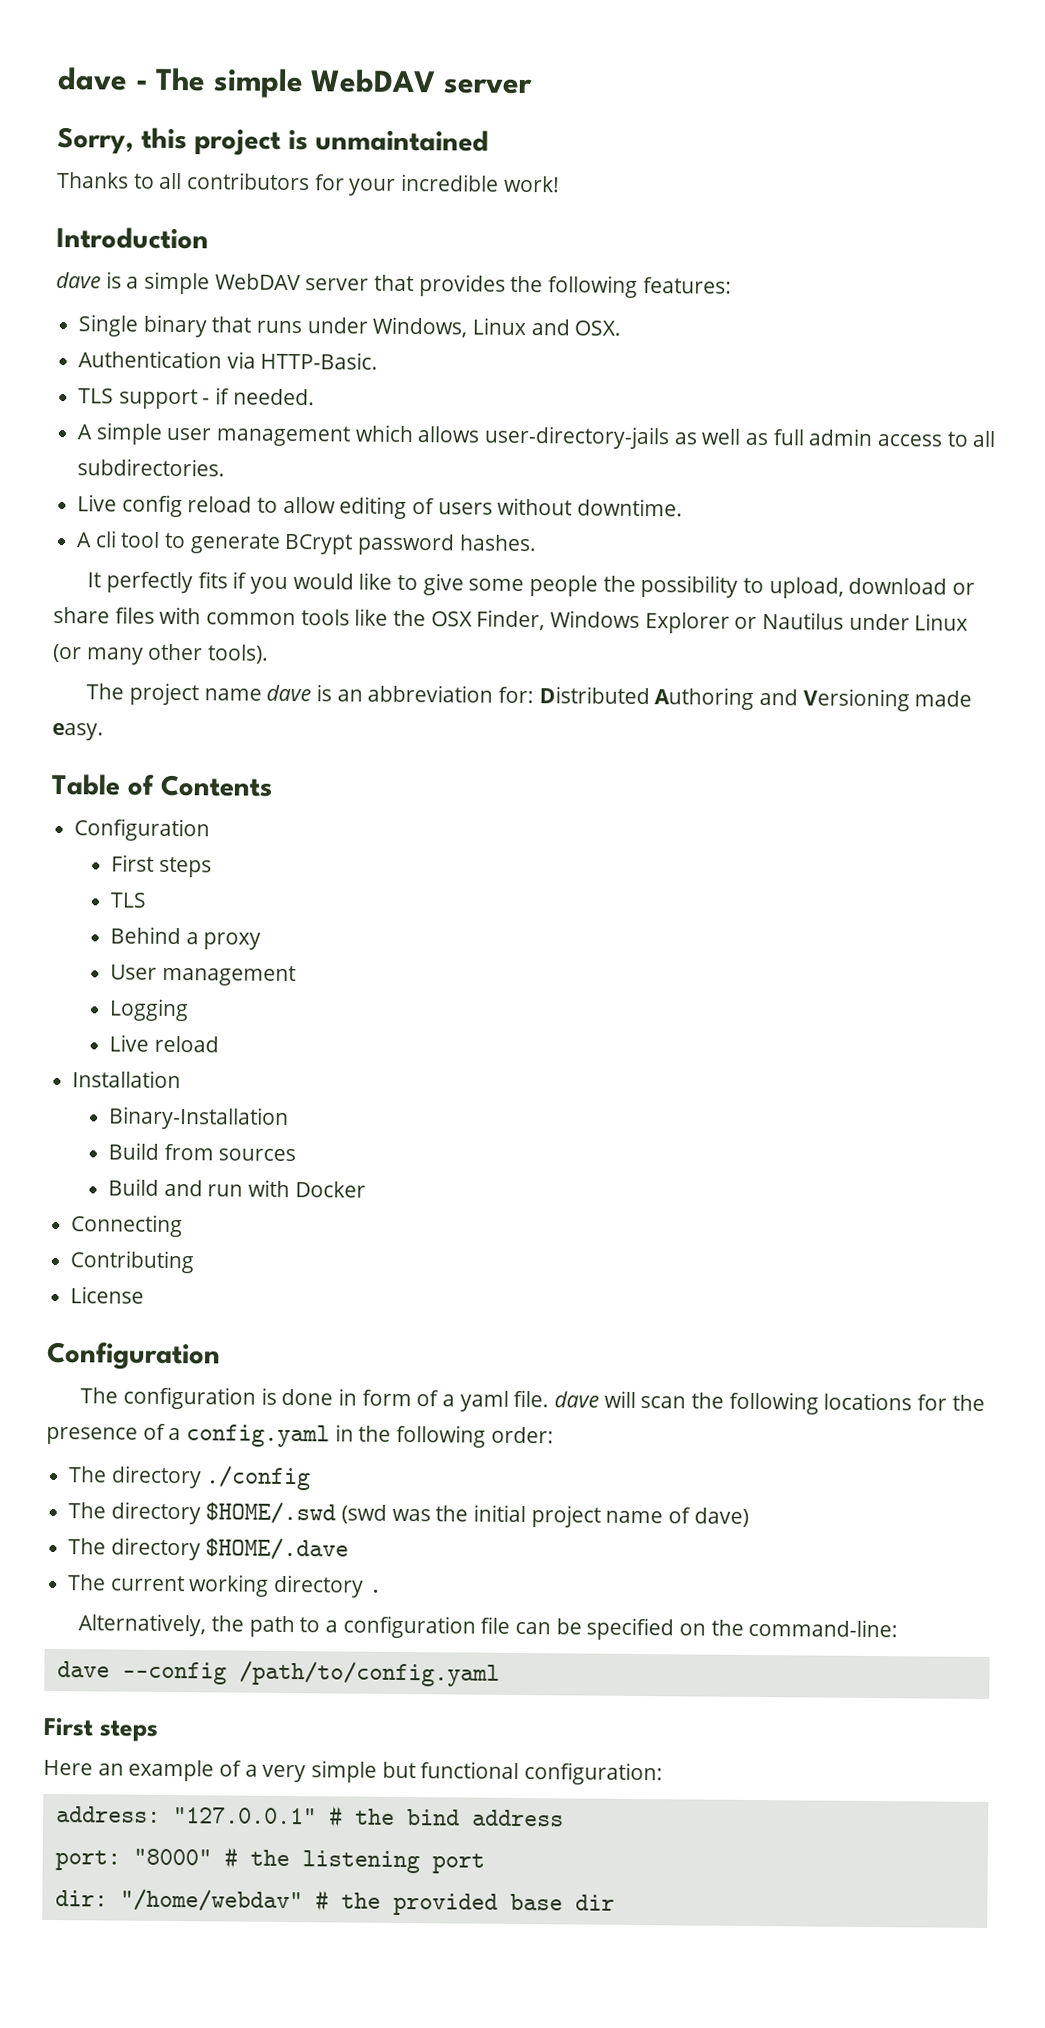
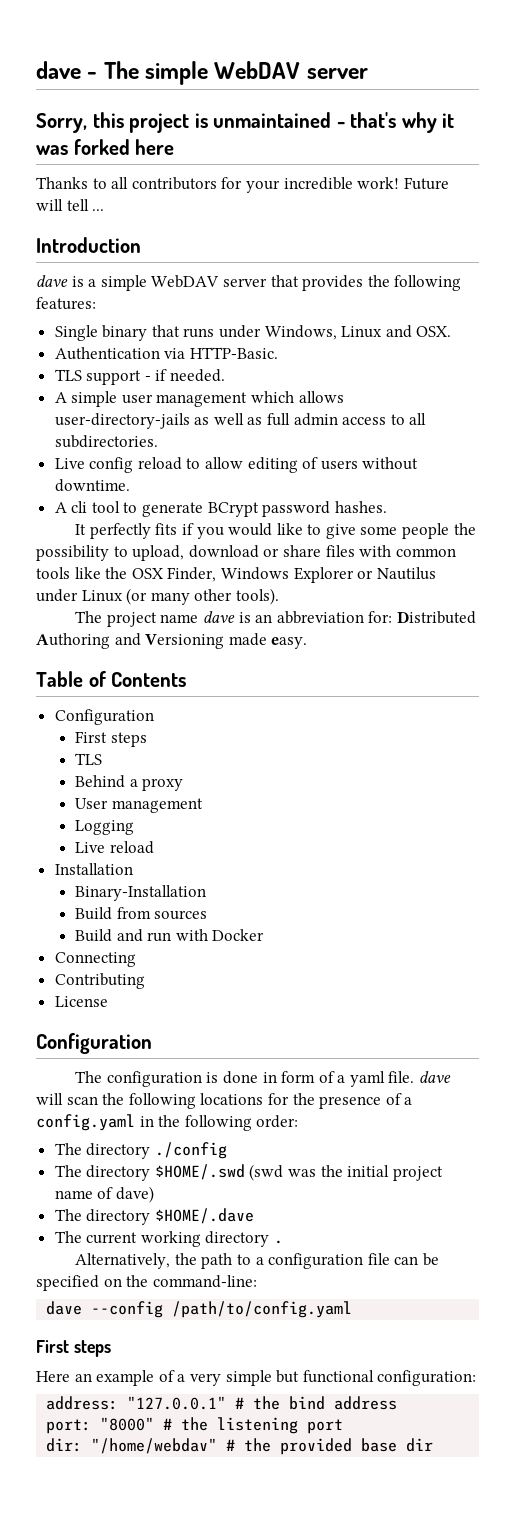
- Sorry, this project is unmaintained
+ Sorry, this project is unmaintained - that's why it was forked here
+ Future will tell ...

